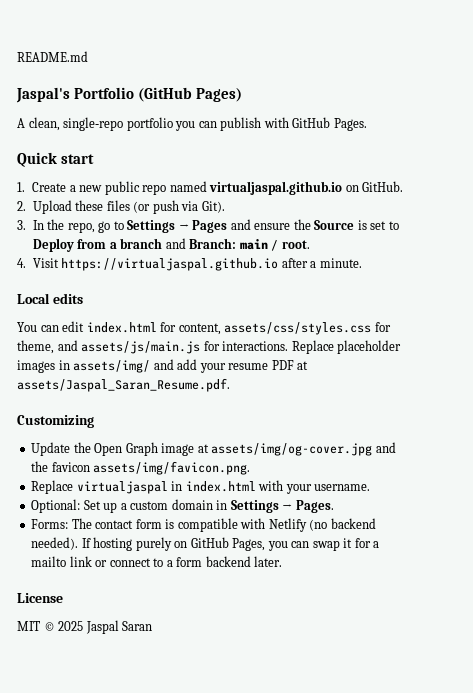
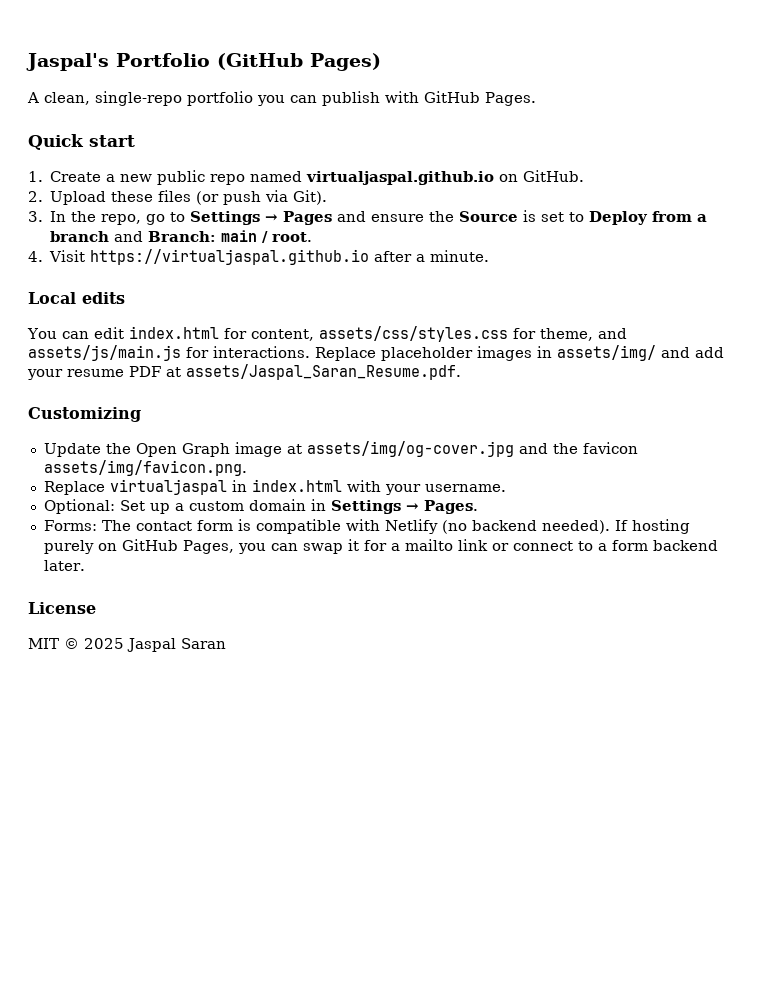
- README.md

